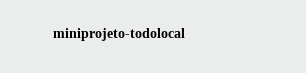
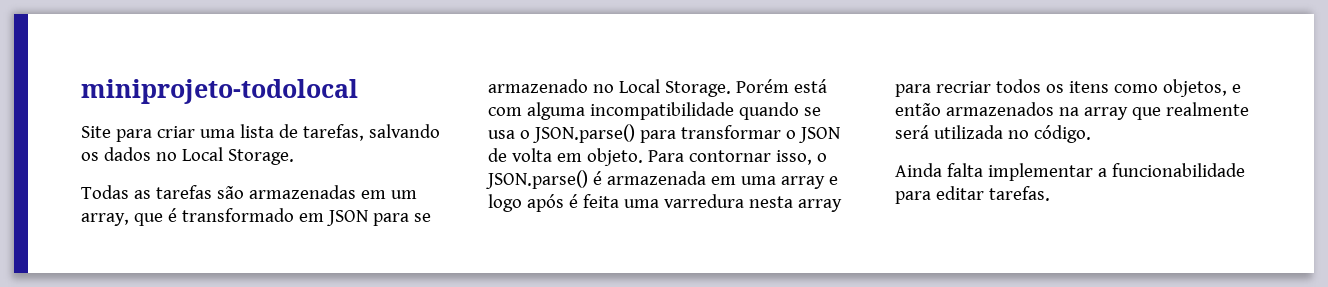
+ Site para criar uma lista de tarefas, salvando os dados no Local Storage.
+ Todas as tarefas são armazenadas em um array, que é transformado em JSON para se armazenado no Local Storage. Porém está com alguma incompatibilidade quando se usa o JSON.parse() para transformar o JSON de volta em objeto. Para contornar isso, o JSON.parse() é armazenada em uma array e logo após é feita uma varredura nesta array para recriar todos os itens como objetos, e então armazenados na array que realmente será utilizada no código.
+ Ainda falta implementar a funcionabilidade para editar tarefas.

